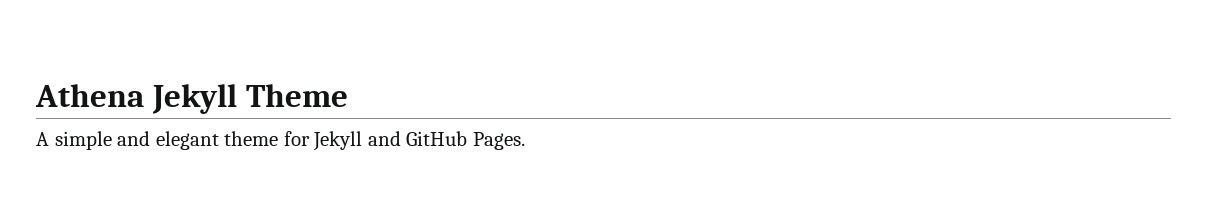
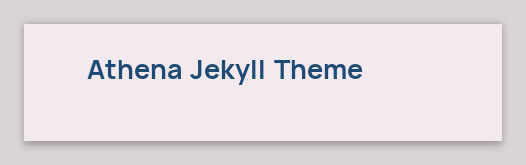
- A simple and elegant theme for Jekyll and GitHub Pages.

